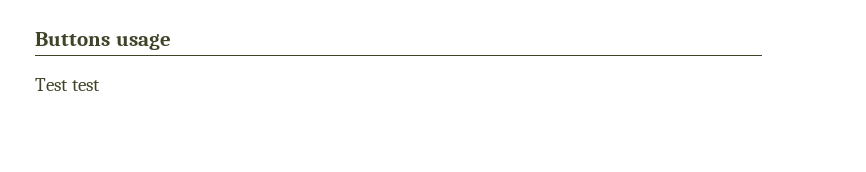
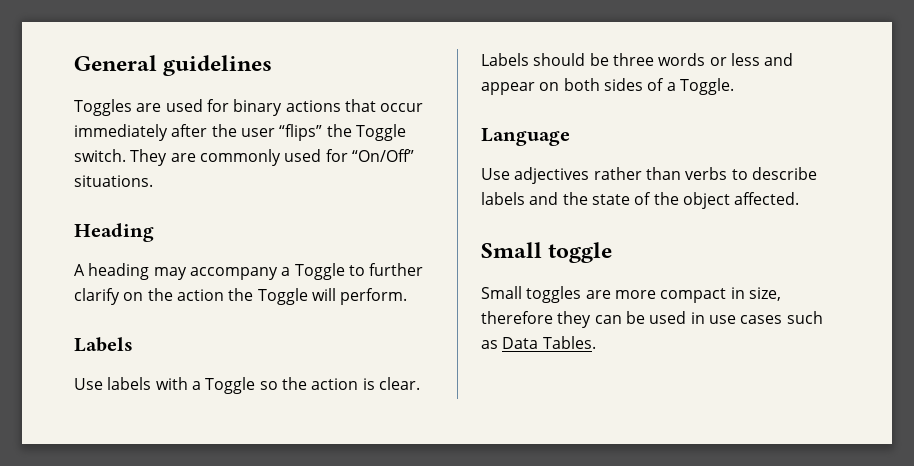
- Buttons usage
- Test test
+ General guidelines
+ Toggles are used for binary actions that occur immediately after the user “flips” the Toggle switch. They are commonly used for “On/Off” situations.
+ Heading
+ A heading may accompany a Toggle to further clarify on the action the Toggle will perform.
+ Labels
+ Use labels with a Toggle so the action is clear. Labels should be three words or less and appear on both sides of a Toggle.
+ Language
+ Use adjectives rather than verbs to describe labels and the state of the object affected.
+ Small toggle
+ Small toggles are more compact in size, therefore they can be used in use cases such as Data Tables.

